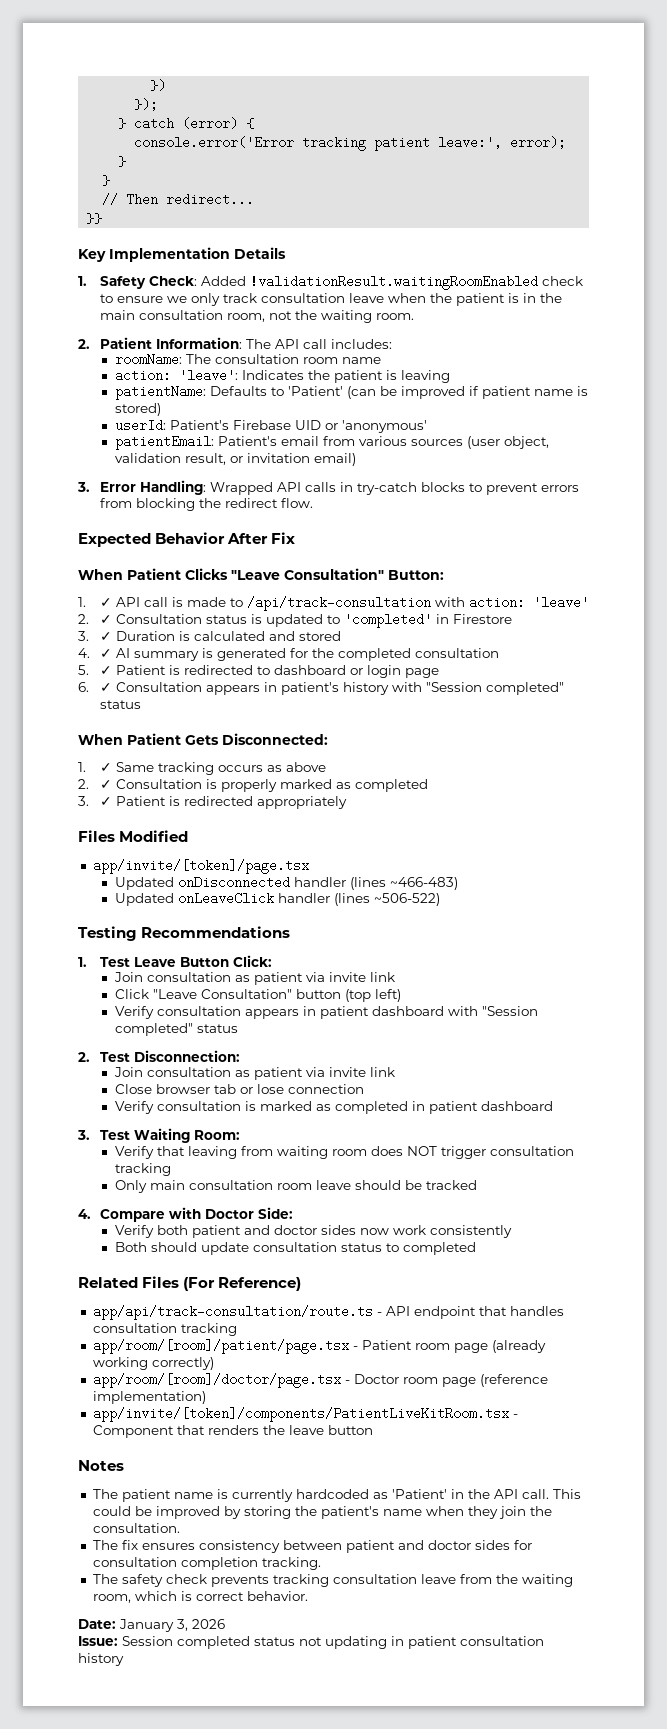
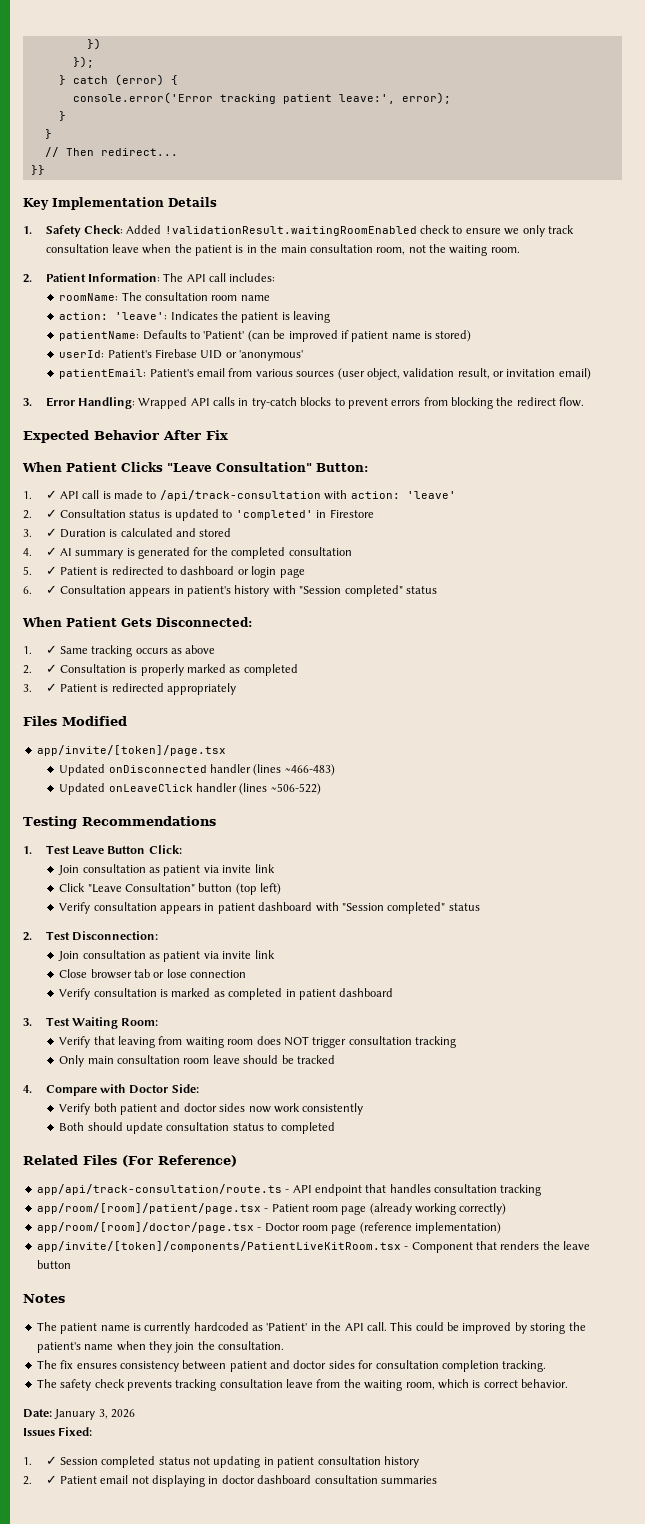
- Issue: Session completed status not updating in patient consultation history
+ Issues Fixed:
+ 1. ✓ Session completed status not updating in patient consultation history
+ 2. ✓ Patient email not displaying in doctor dashboard consultation summaries

